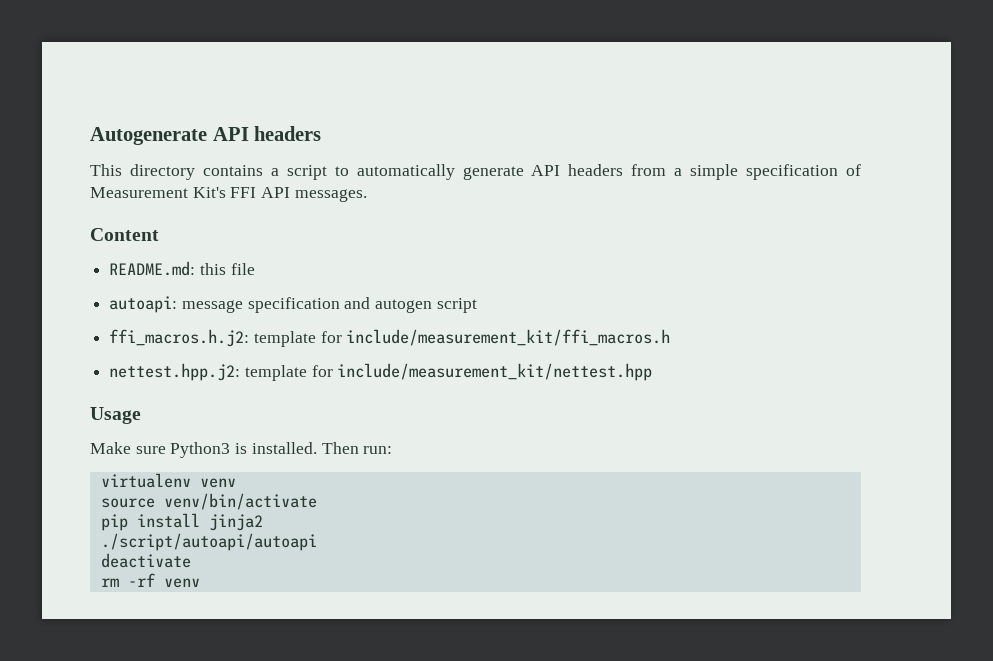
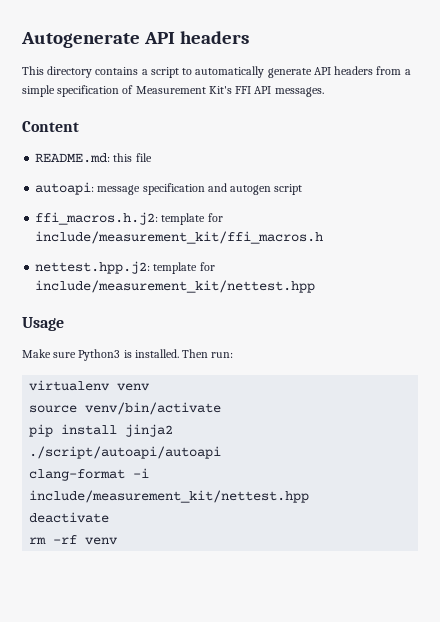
+ clang-format -i include/measurement_kit/nettest.hpp

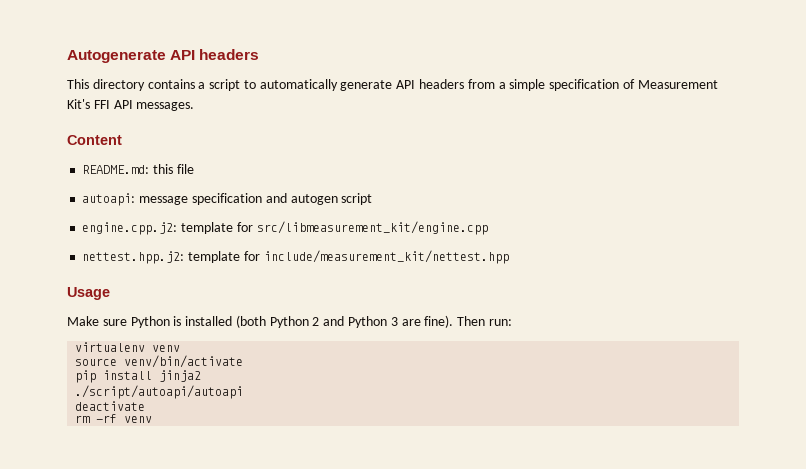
- ffi_macros.h.j2: template for include/measurement_kit/ffi_macros.h
+ engine.cpp.j2: template for src/libmeasurement_kit/engine.cpp
- Make sure Python3 is installed.
+ Make sure Python is installed (both Python 2 and Python 3 are fine).
- clang-format -i include/measurement_kit/nettest.hpp

